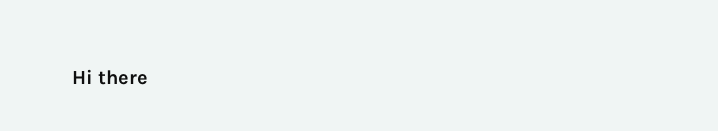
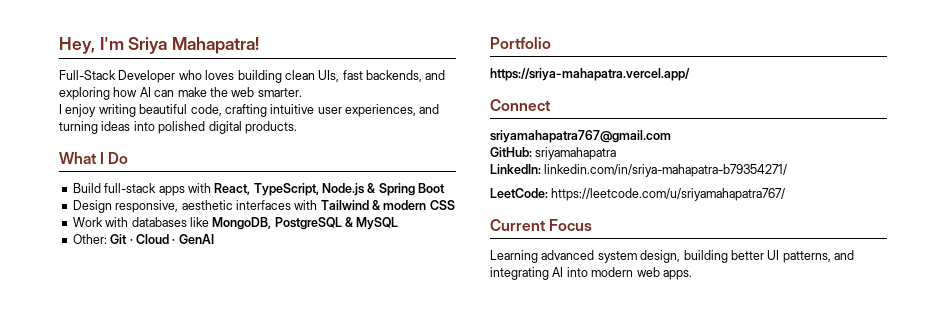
- Hi there
+ Hey, I'm Sriya Mahapatra!
+ Full-Stack Developer who loves building clean UIs, fast backends, and exploring how AI can make the web smarter.
+ I enjoy writing beautiful code, crafting intuitive user experiences, and turning ideas into polished digital products.
+ What I Do
+ Build full-stack apps with React, TypeScript, Node.js & Spring Boot
+ Design responsive, aesthetic interfaces with Tailwind & modern CSS
+ Work with databases like MongoDB, PostgreSQL & MySQL
+ Other: Git · Cloud · GenAI
+ Portfolio
+ https://sriya-mahapatra.vercel.app/
+ Connect
+ sriyamahapatra767@gmail.com
+ GitHub: sriyamahapatra
+ LinkedIn: linkedin.com/in/sriya-mahapatra-b79354271/
+ LeetCode: https://leetcode.com/u/sriyamahapatra767/
+ Current Focus
+ Learning advanced system design, building better UI patterns, and integrating AI into modern web apps.

